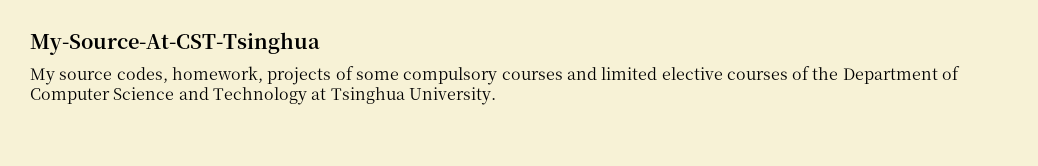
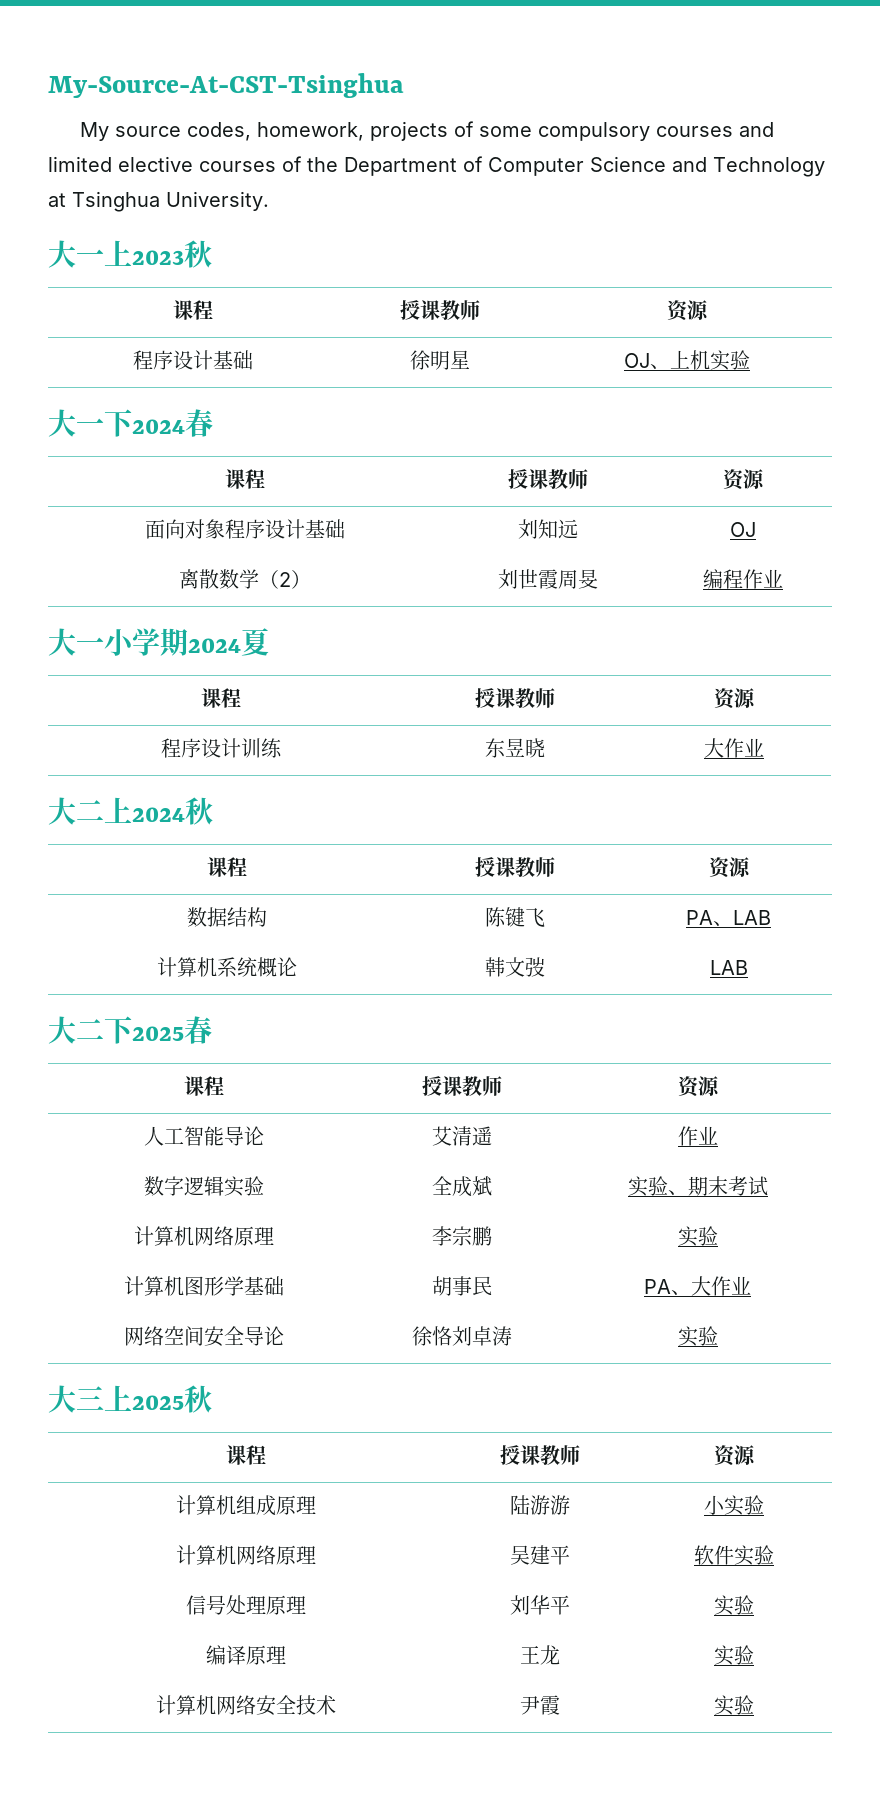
+ 大一上2023秋
+ 课程 | 授课教师 | 资源
+ 程序设计基础 | 徐明星 | OJ、上机实验
+ 大一下2024春
+ 课程 | 授课教师 | 资源
+ 面向对象程序设计基础 | 刘知远 | OJ
+ 离散数学（2） | 刘世霞周旻 | 编程作业
+ 大一小学期2024夏
+ 课程 | 授课教师 | 资源
+ 程序设计训练 | 东昱晓 | 大作业
+ 大二上2024秋
+ 课程 | 授课教师 | 资源
+ 数据结构 | 陈键飞 | PA、LAB
+ 计算机系统概论 | 韩文弢 | LAB
+ 大二下2025春
+ 课程 | 授课教师 | 资源
+ 人工智能导论 | 艾清遥 | 作业
+ 数字逻辑实验 | 全成斌 | 实验、期末考试
+ 计算机网络原理 | 李宗鹏 | 实验
+ 计算机图形学基础 | 胡事民 | PA、大作业
+ 网络空间安全导论 | 徐恪刘卓涛 | 实验
+ 大三上2025秋
+ 课程 | 授课教师 | 资源
+ 计算机组成原理 | 陆游游 | 小实验
+ 计算机网络原理 | 吴建平 | 软件实验
+ 信号处理原理 | 刘华平 | 实验
+ 编译原理 | 王龙 | 实验
+ 计算机网络安全技术 | 尹霞 | 实验

